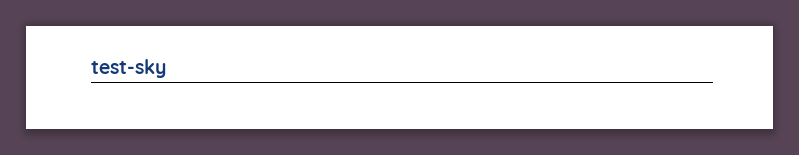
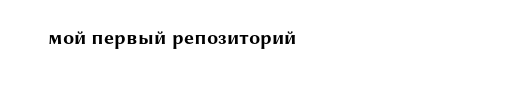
- test-sky
+ мой первый репозиторий

